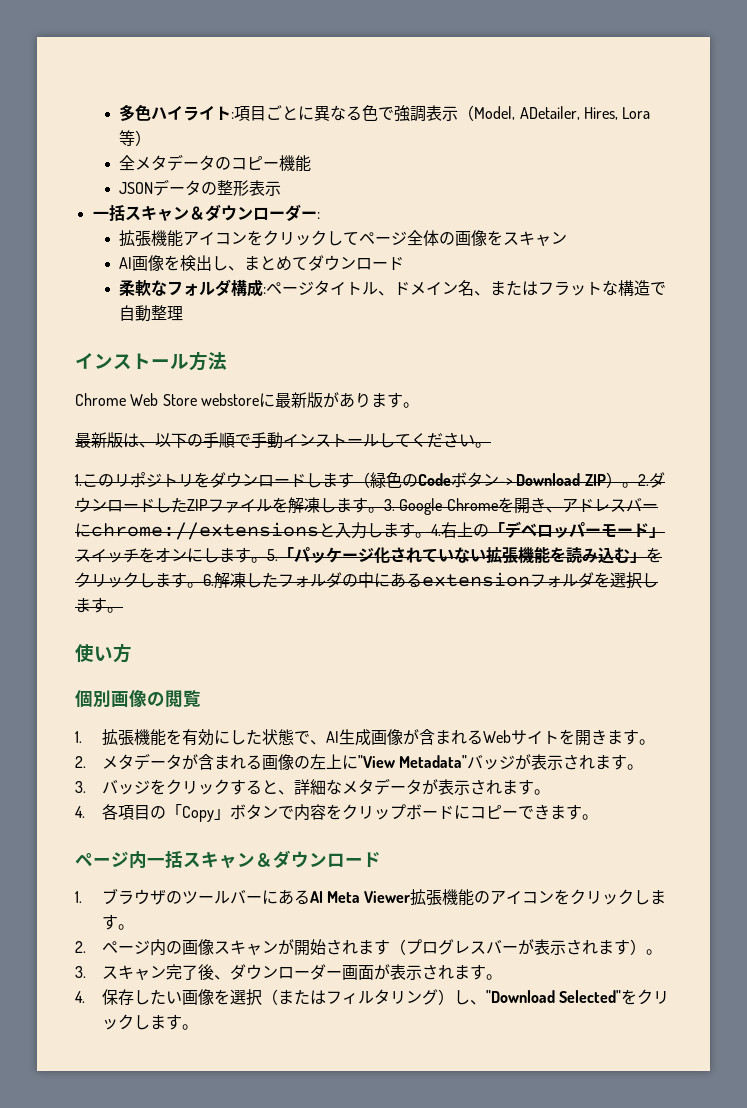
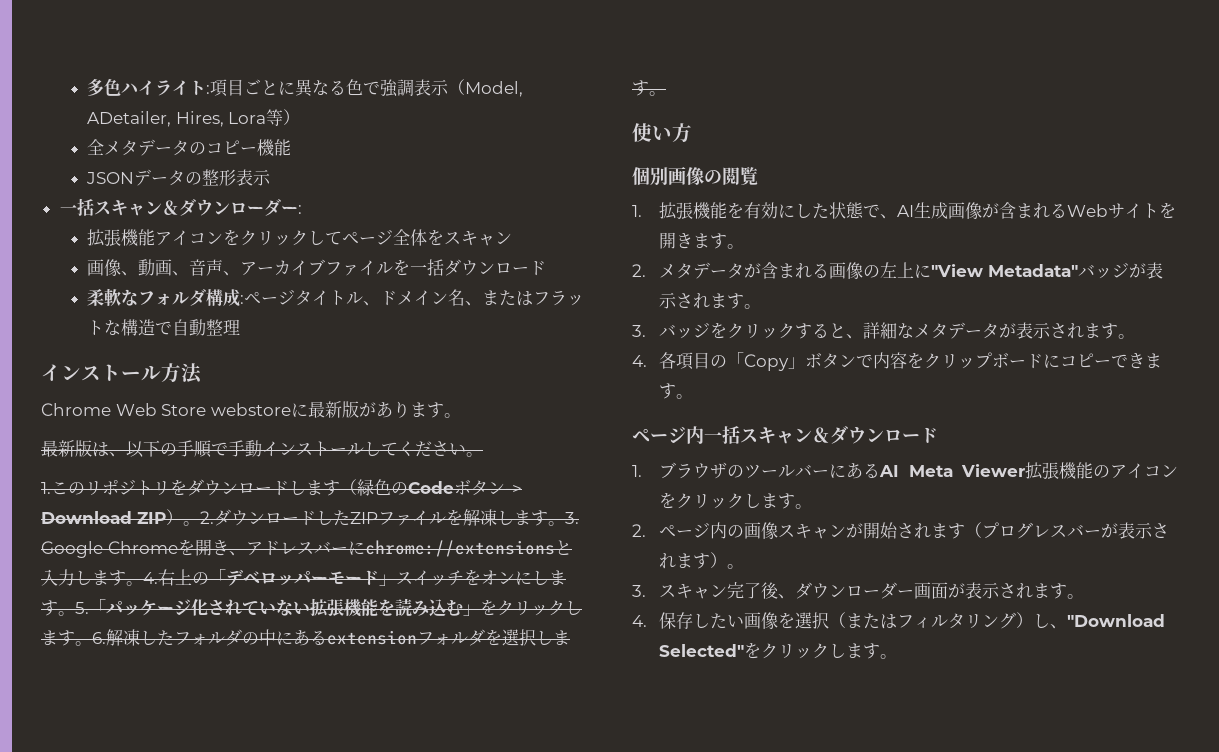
- 拡張機能アイコンをクリックしてページ全体の画像をスキャン
+ 拡張機能アイコンをクリックしてページ全体をスキャン
- AI画像を検出し、まとめてダウンロード
+ 画像、動画、音声、アーカイブファイルを一括ダウンロード

